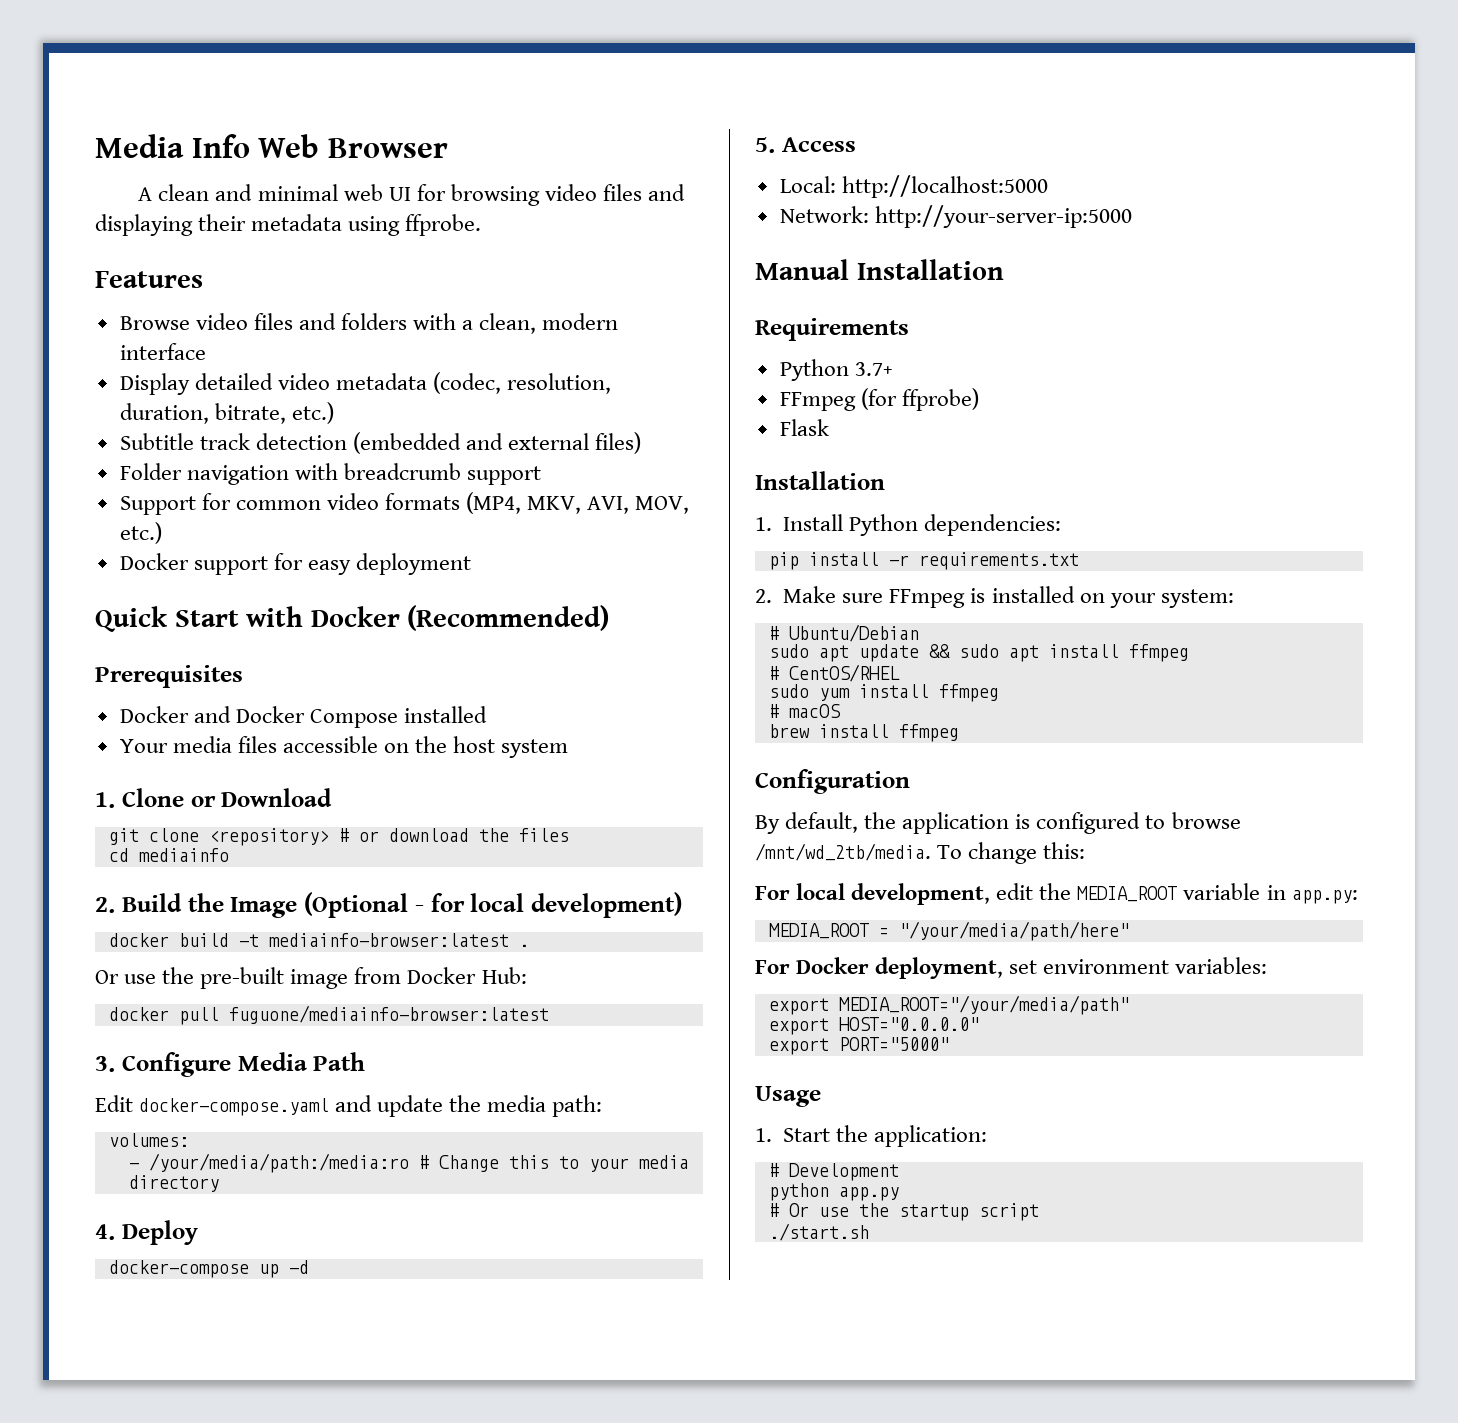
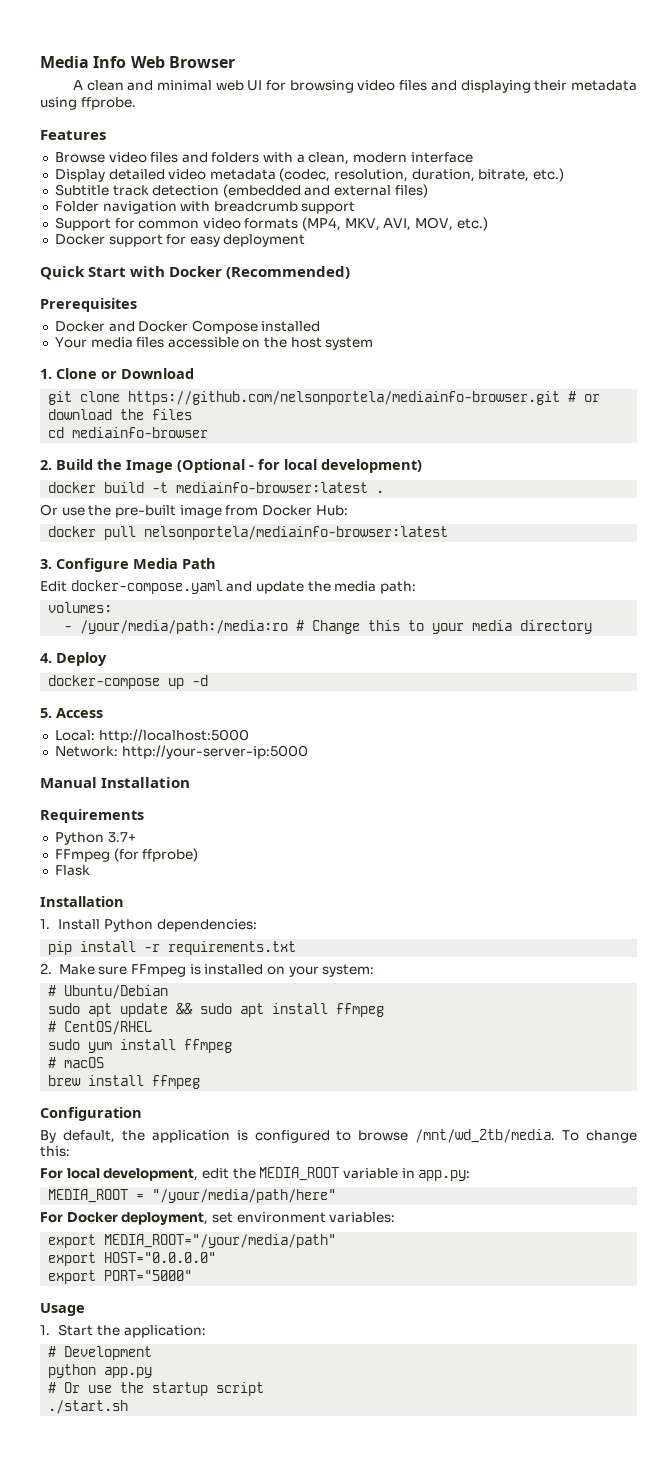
- git clone <repository> # or download the files
+ git clone https://github.com/nelsonportela/mediainfo-browser.git # or download the files
- cd mediainfo
+ cd mediainfo-browser
- docker pull fuguone/mediainfo-browser:latest
+ docker pull nelsonportela/mediainfo-browser:latest

